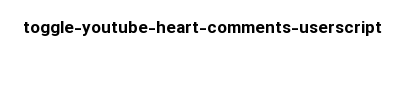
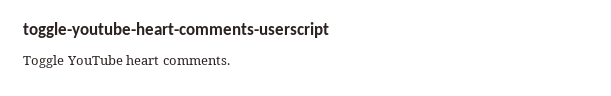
+ Toggle YouTube heart comments.

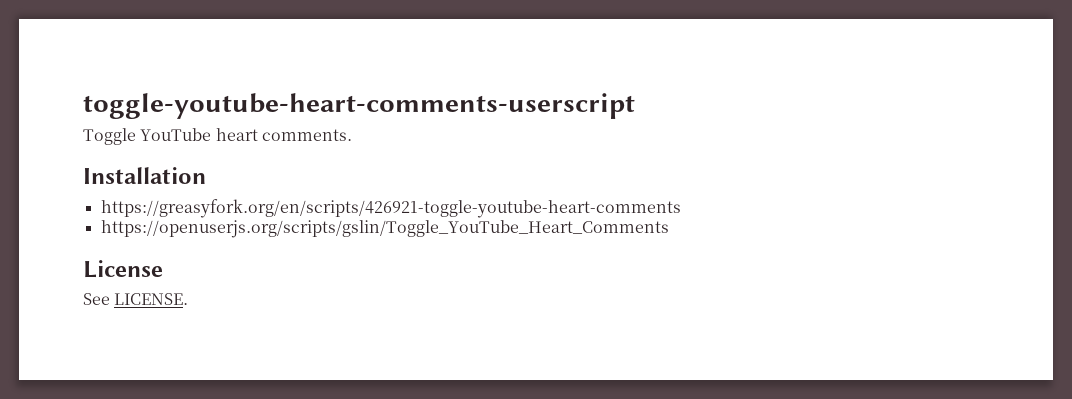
+ Installation
+ https://greasyfork.org/en/scripts/426921-toggle-youtube-heart-comments
+ https://openuserjs.org/scripts/gslin/Toggle_YouTube_Heart_Comments
+ License
+ See LICENSE.

